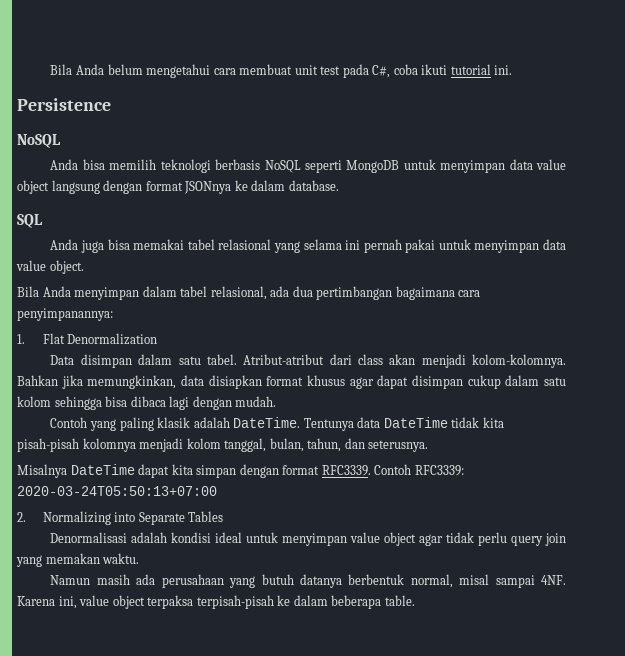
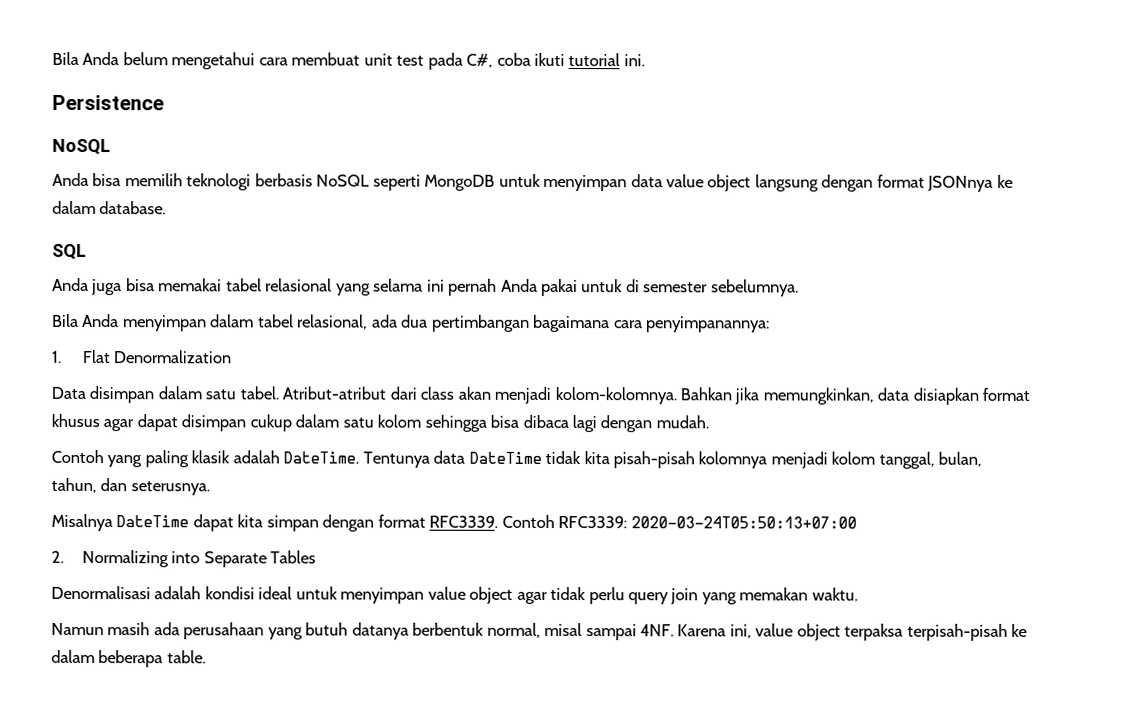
- Anda juga bisa memakai tabel relasional yang selama ini pernah pakai untuk menyimpan data value object.
+ Anda juga bisa memakai tabel relasional yang selama ini pernah Anda pakai untuk di semester sebelumnya.

